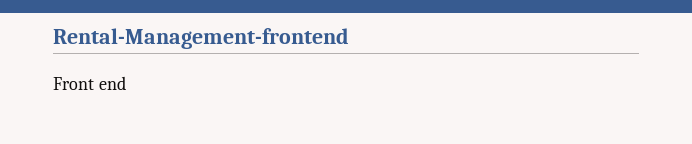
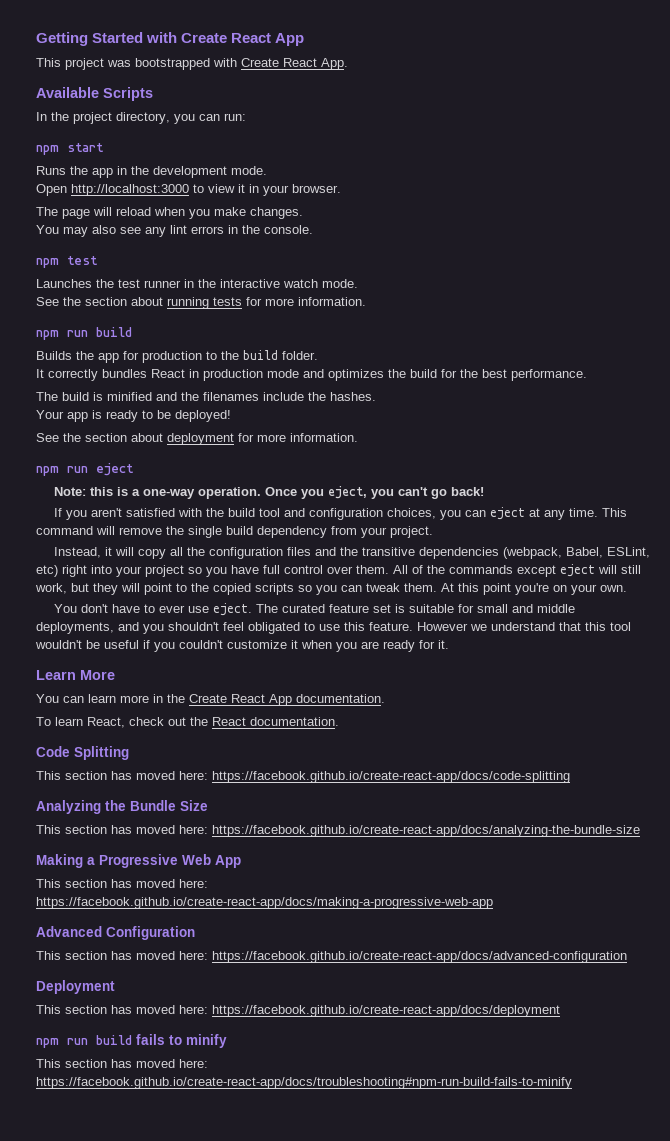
- Rental-Management-frontend
- Front end
+ Getting Started with Create React App
+ This project was bootstrapped with Create React App.
+ Available Scripts
+ In the project directory, you can run:
+ npm start
+ Runs the app in the development mode.
+ Open http://localhost:3000 to view it in your browser.
+ The page will reload when you make changes.
+ You may also see any lint errors in the console.
+ npm test
+ Launches the test runner in the interactive watch mode.
+ See the section about running tests for more information.
+ npm run build
+ Builds the app for production to the build folder.
+ It correctly bundles React in production mode and optimizes the build for the best performance.
+ The build is minified and the filenames include the hashes.
+ Your app is ready to be deployed!
+ See the section about deployment for more information.
+ npm run eject
+ Note: this is a one-way operation. Once you eject, you can't go back!
+ If you aren't satisfied with the build tool and configuration choices, you can eject at any time. This command will remove the single build dependency from your project.
+ Instead, it will copy all the configuration files and the transitive dependencies (webpack, Babel, ESLint, etc) right into your project so you have full control over them. All of the commands except eject will still work, but they will point to the copied scripts so you can tweak them. At this point you're on your own.
+ You don't have to ever use eject. The curated feature set is suitable for small and middle deployments, and you shouldn't feel obligated to use this feature. However we understand that this tool wouldn't be useful if you couldn't customize it when you are ready for it.
+ Learn More
+ You can learn more in the Create React App documentation.
+ To learn React, check out the React documentation.
+ Code Splitting
+ This section has moved here: https://facebook.github.io/create-react-app/docs/code-splitting
+ Analyzing the Bundle Size
+ This section has moved here: https://facebook.github.io/create-react-app/docs/analyzing-the-bundle-size
+ Making a Progressive Web App
+ This section has moved here: https://facebook.github.io/create-react-app/docs/making-a-progressive-web-app
+ Advanced Configuration
+ This section has moved here: https://facebook.github.io/create-react-app/docs/advanced-configuration
+ Deployment
+ This section has moved here: https://facebook.github.io/create-react-app/docs/deployment
+ npm run build fails to minify
+ This section has moved here: https://facebook.github.io/create-react-app/docs/troubleshooting#npm-run-build-fails-to-minify

